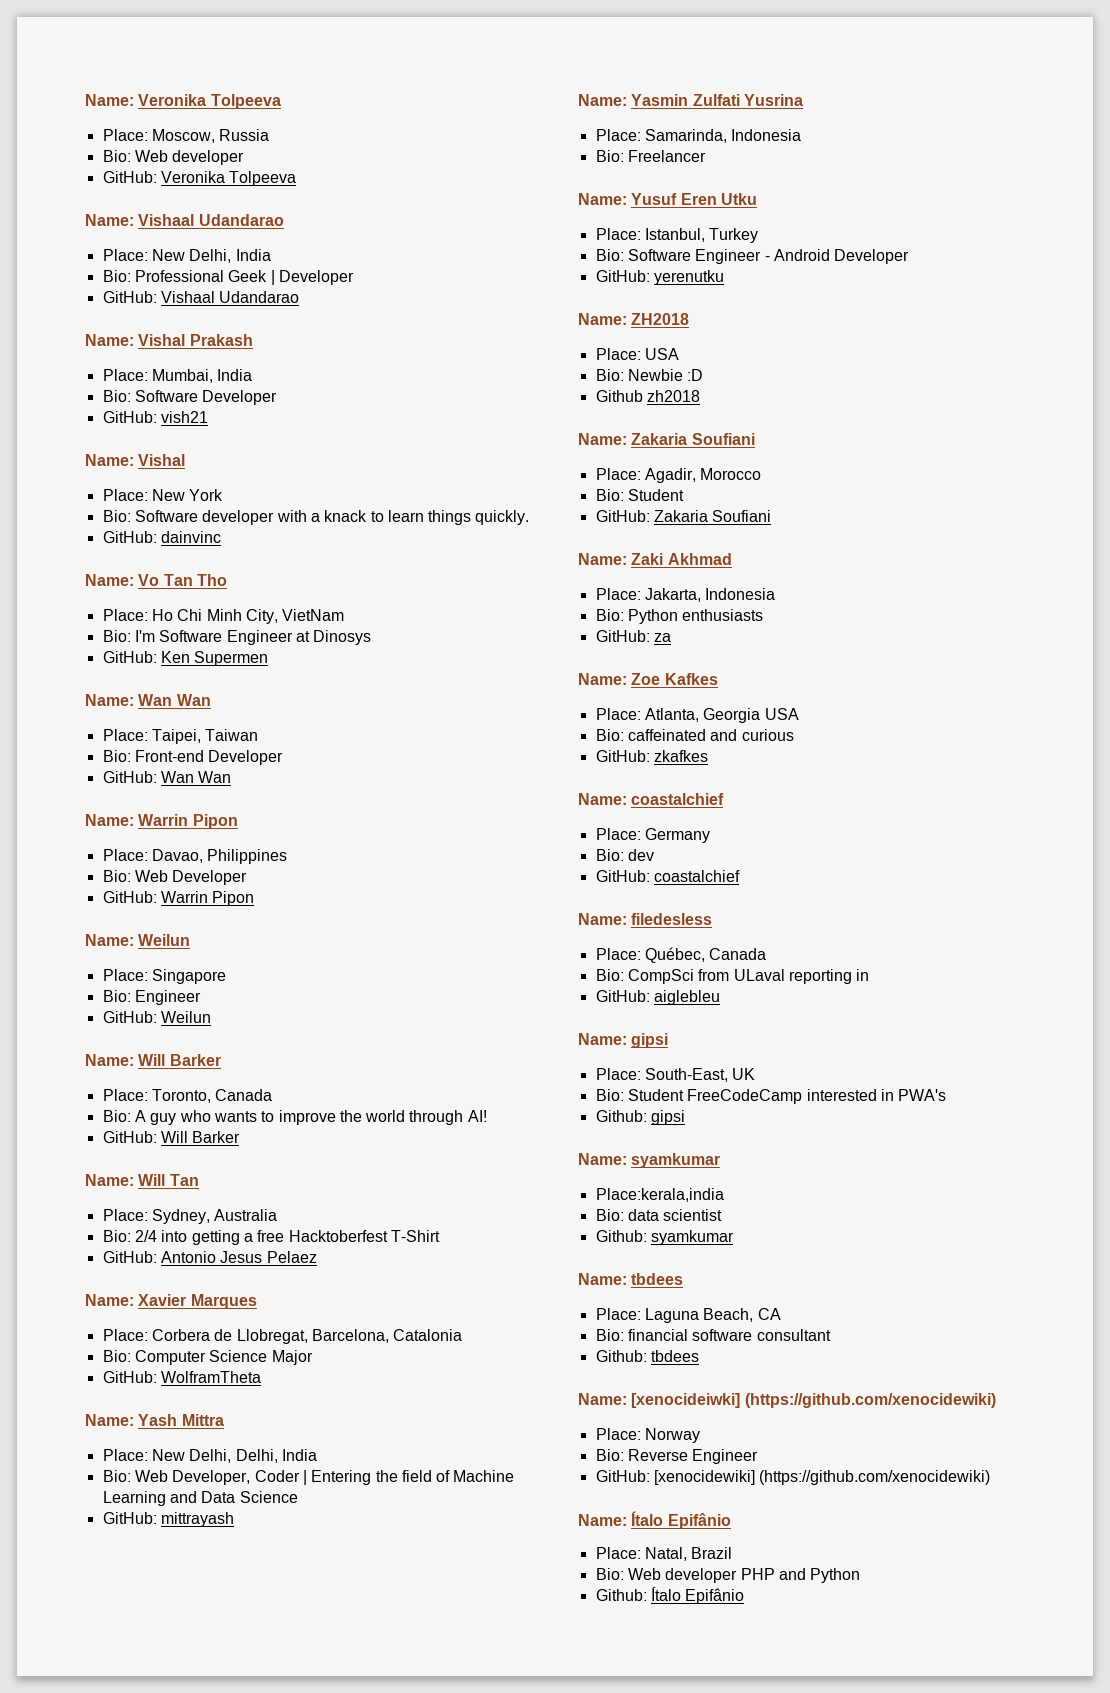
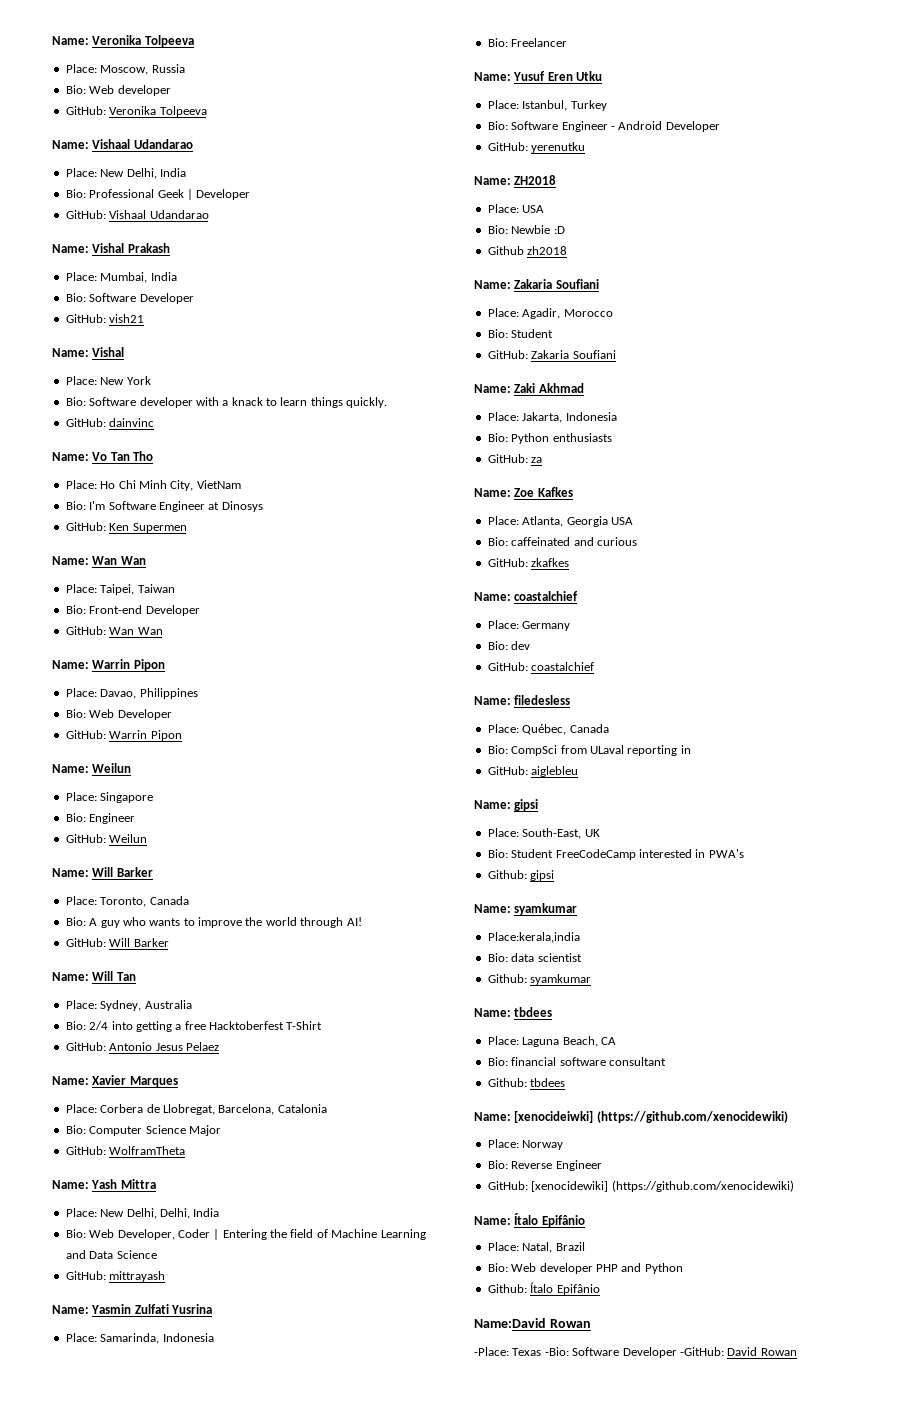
+ Name:David Rowan
+ -Place: Texas -Bio: Software Developer -GitHub: David Rowan

